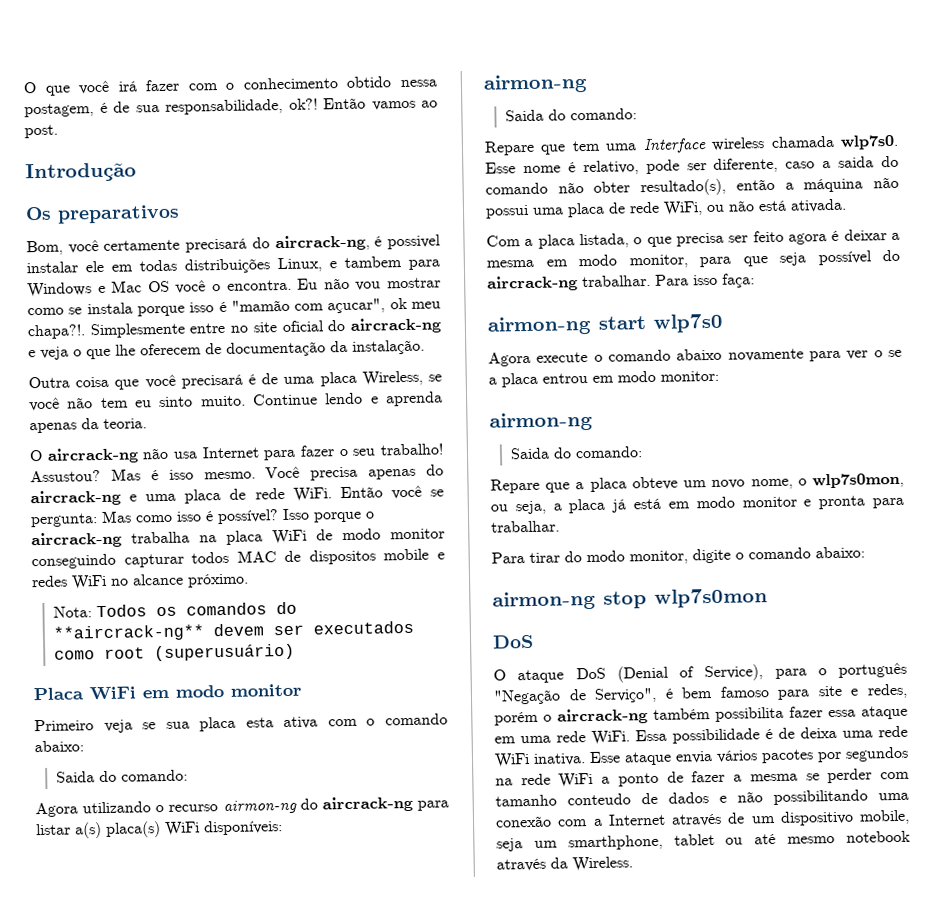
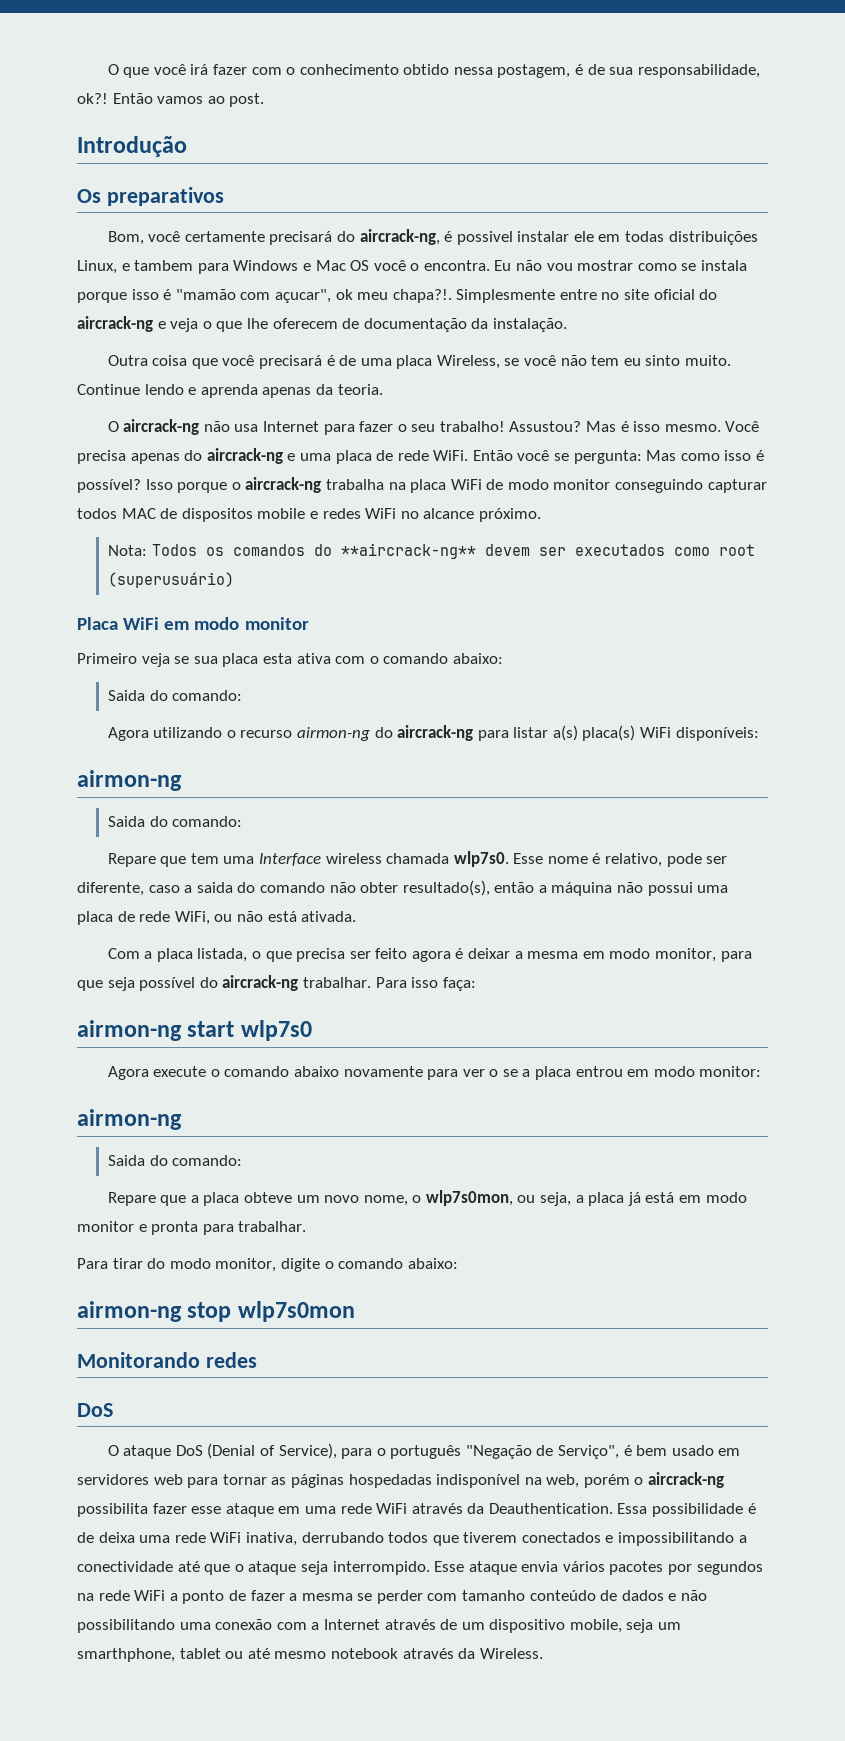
+ Monitorando redes
- O ataque DoS (Denial of Service), para o português "Negação de Serviço", é bem famoso para site e redes, porém o aircrack-ng também possibilita fazer essa ataque em uma rede WiFi.
+ O ataque DoS (Denial of Service), para o português "Negação de Serviço", é bem usado em servidores web para tornar as páginas hospedadas indisponível na web, porém o aircrack-ng possibilita fazer esse ataque em uma rede WiFi através da Deauthentication.
- Essa possibilidade é de deixa uma rede WiFi inativa.
+ Essa possibilidade é de deixa uma rede WiFi inativa, derrubando todos que tiverem conectados e impossibilitando a conectividade até que o ataque seja interrompido.
- Esse ataque envia vários pacotes por segundos na rede WiFi a ponto de fazer a mesma se perder com tamanho conteudo de dados e não possibilitando uma conexão com a Internet através de um dispositivo mobile, seja um smarthphone, tablet ou até mesmo notebook através da Wireless.
+ Esse ataque envia vários pacotes por segundos na rede WiFi a ponto de fazer a mesma se perder com tamanho conteúdo de dados e não possibilitando uma conexão com a Internet através de um dispositivo mobile, seja um smarthphone, tablet ou até mesmo notebook através da Wireless.

